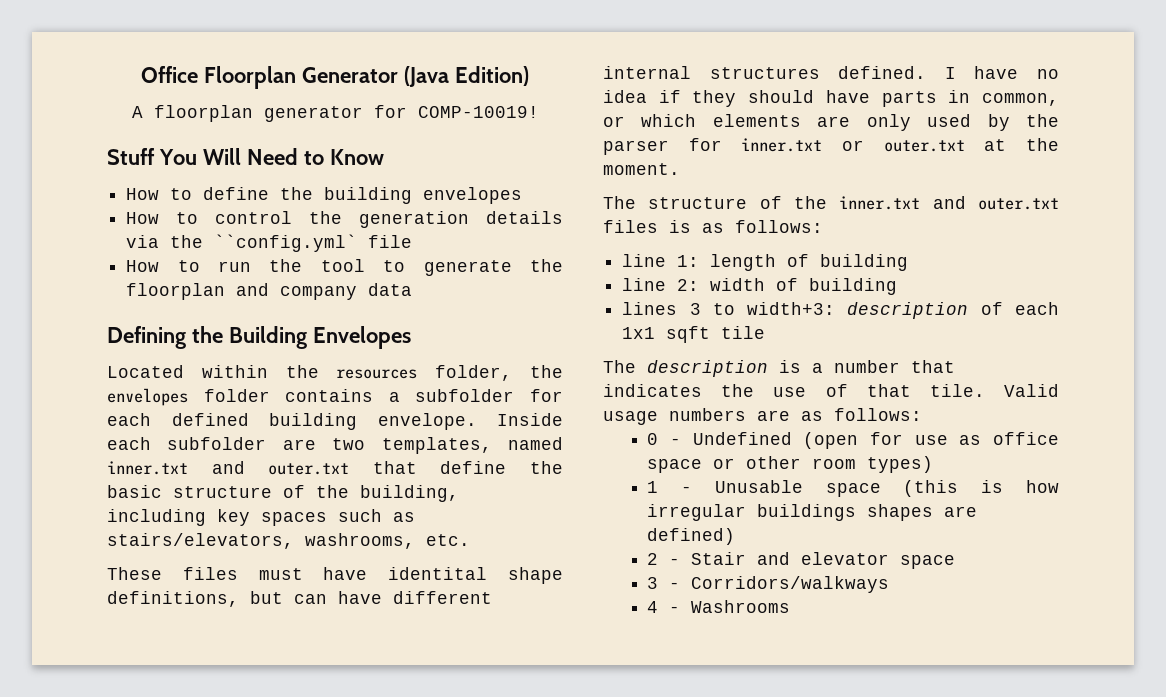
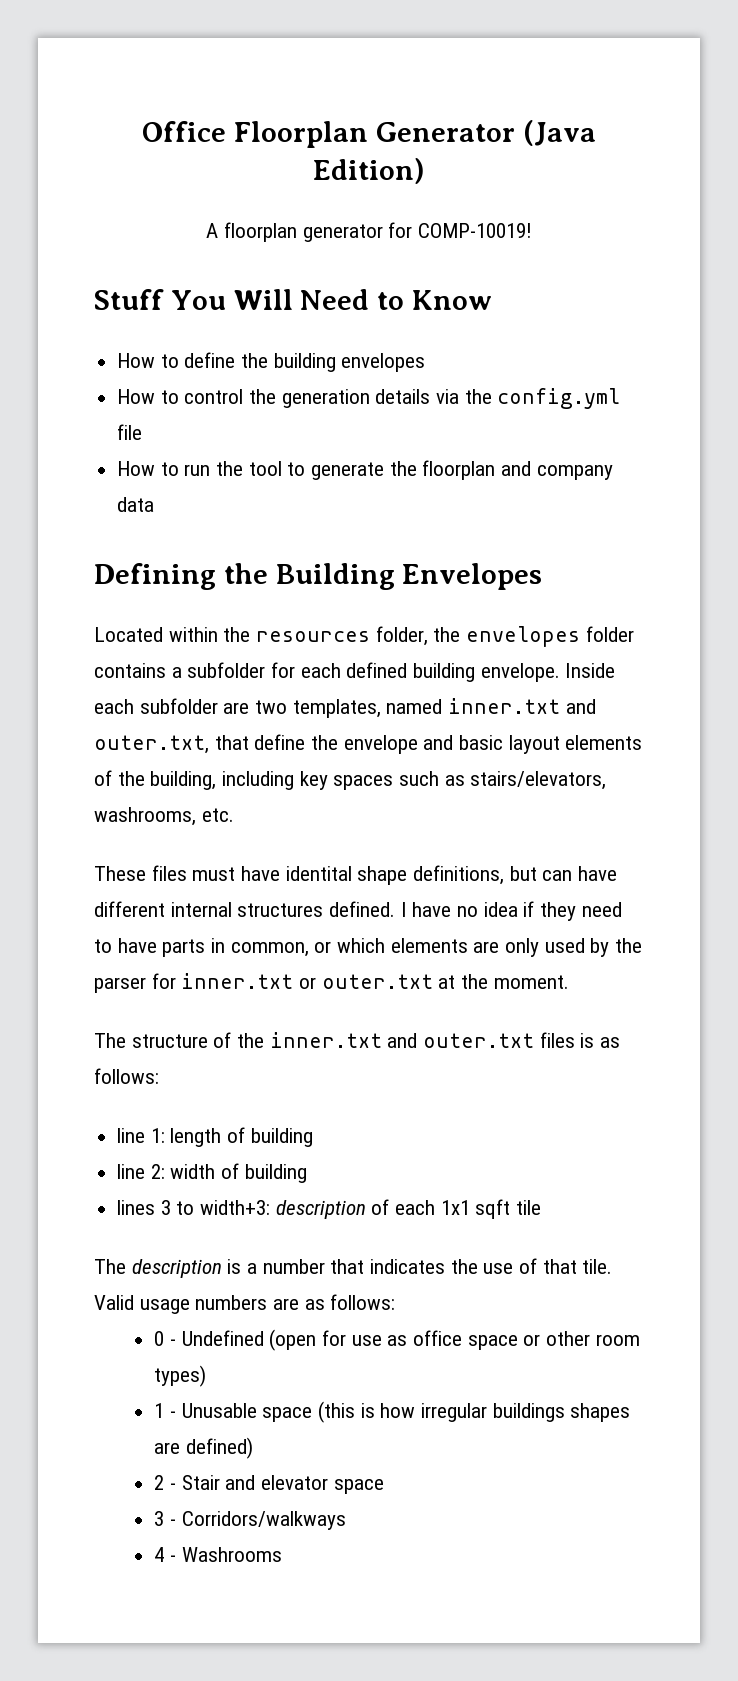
- How to control the generation details via the ``config.yml` file
+ How to control the generation details via the config.yml file
- Inside each subfolder are two templates, named inner.txt and outer.txt that define the basic structure of the building, including key spaces such as stairs/elevators, washrooms, etc.
+ Inside each subfolder are two templates, named inner.txt and outer.txt, that define the envelope and basic layout elements of the building, including key spaces such as stairs/elevators, washrooms, etc.
- I have no idea if they should have parts in common, or which elements are only used by the parser for inner.txt or outer.txt at the moment.
+ I have no idea if they need to have parts in common, or which elements are only used by the parser for inner.txt or outer.txt at the moment.

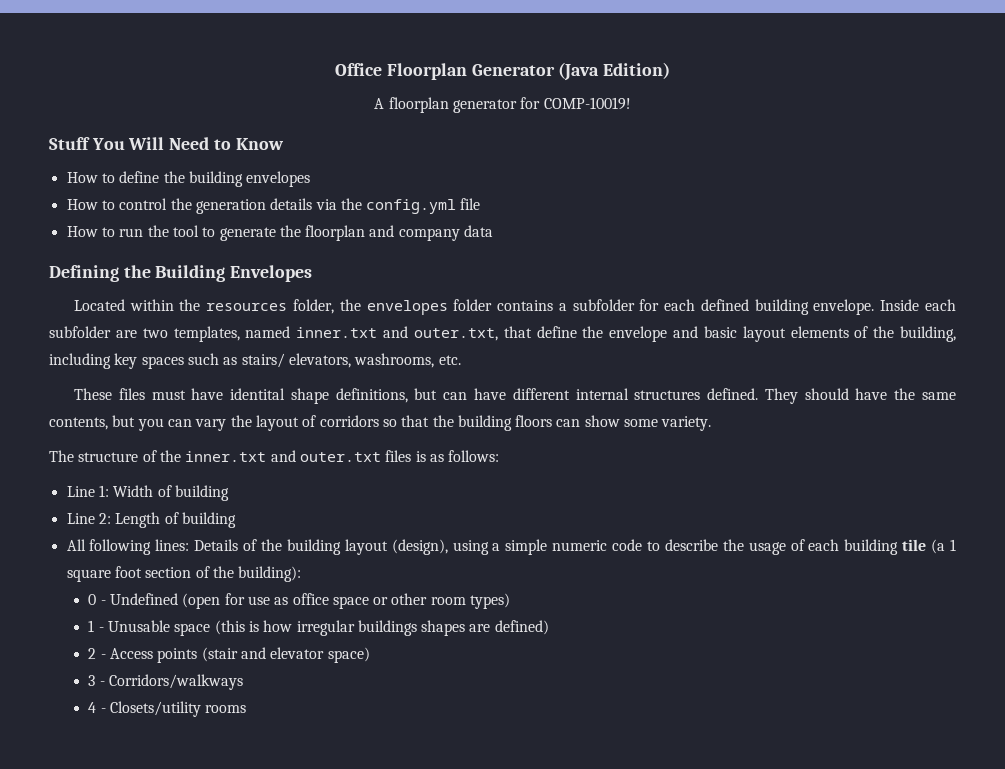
- Inside each subfolder are two templates, named inner.txt and outer.txt, that define the envelope and basic layout elements of the building, including key spaces such as stairs/elevators, washrooms, etc.
+ Inside each subfolder are two templates, named inner.txt and outer.txt, that define the envelope and basic layout elements of the building, including key spaces such as stairs/ elevators, washrooms, etc.
- I have no idea if they need to have parts in common, or which elements are only used by the parser for inner.txt or outer.txt at the moment.
+ They should have the same contents, but you can vary the layout of corridors so that the building floors can show some variety.
- line 1: length of building
- line 2: width of building
- lines 3 to width+3: description of each 1x1 sqft tile
- The description is a number that indicates the use of that tile. Valid usage numbers are as follows:
+ Line 1: Width of building
+ Line 2: Length of building
+ All following lines: Details of the building layout (design), using a simple numeric code to describe the usage of each building tile (a 1 square foot section of the building):
- 2 - Stair and elevator space
+ 2 - Access points (stair and elevator space)
- 4 - Washrooms
+ 4 - Closets/utility rooms

